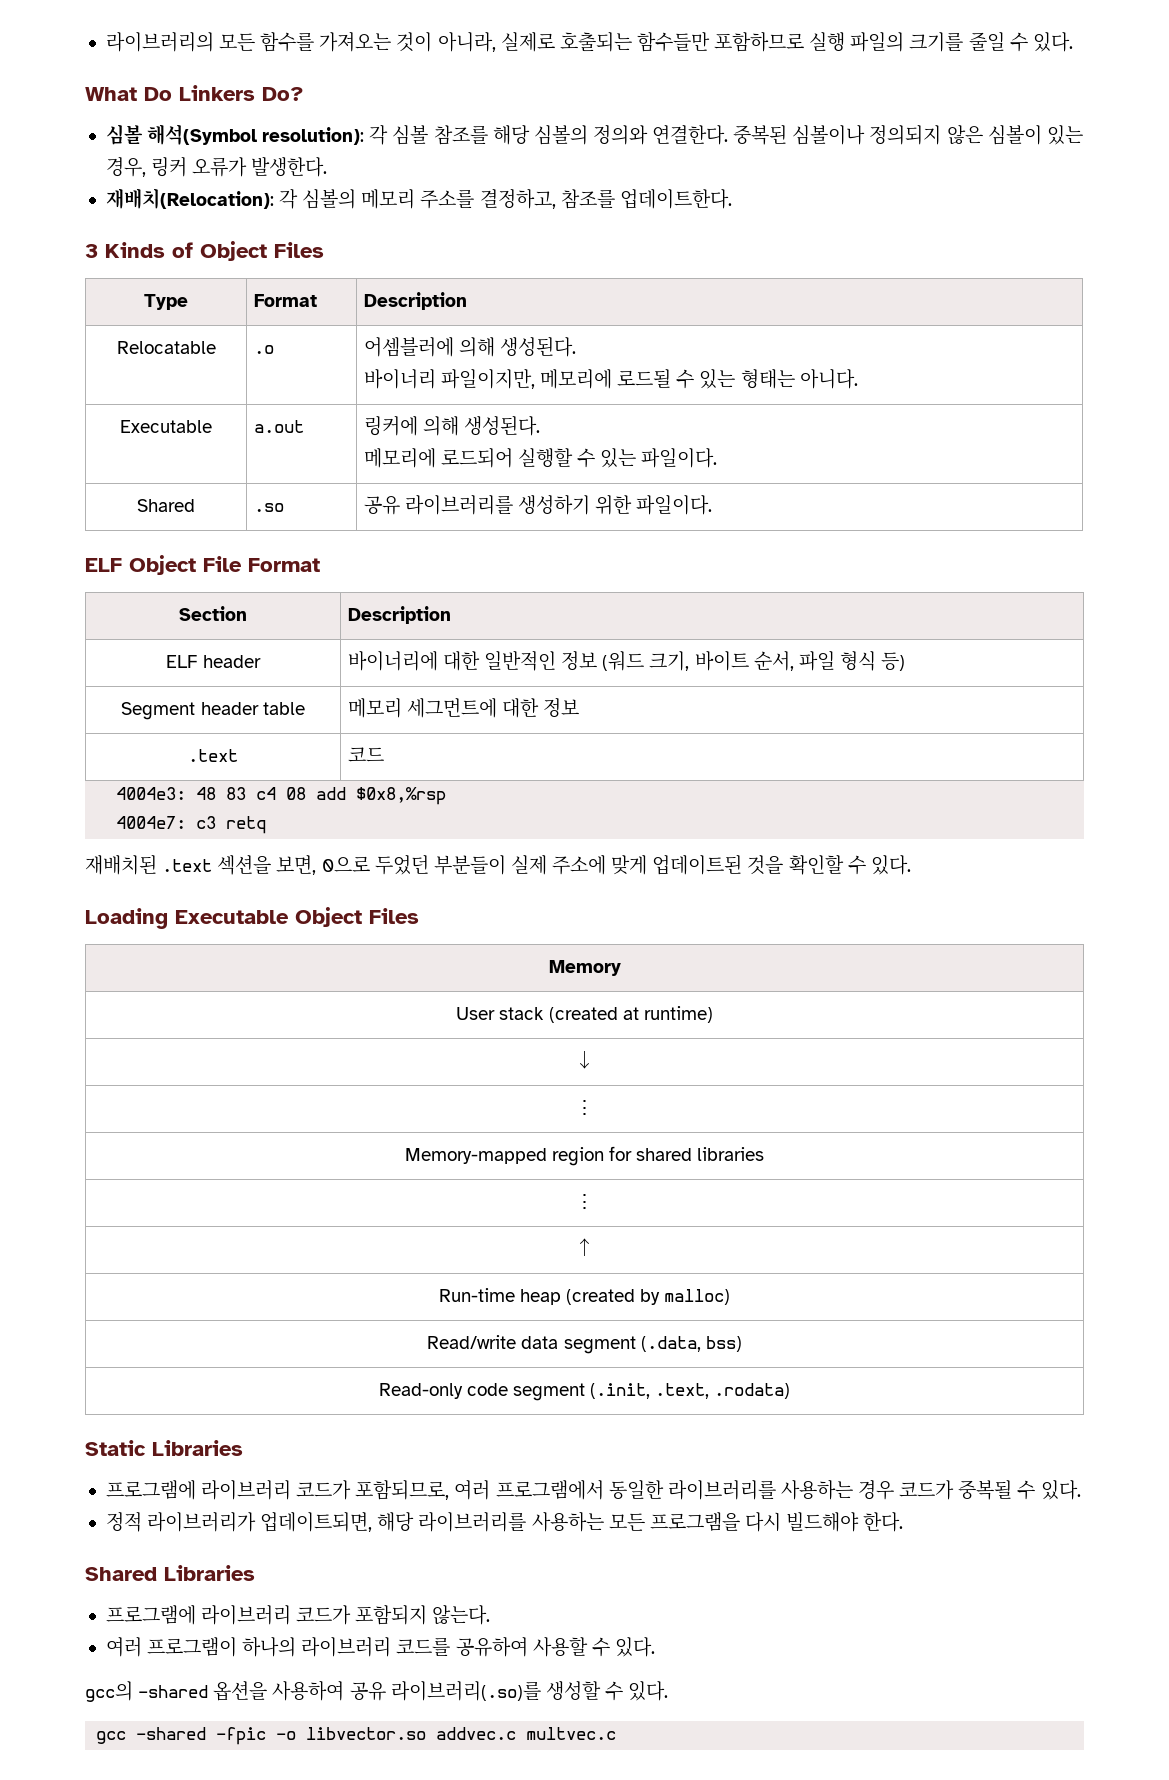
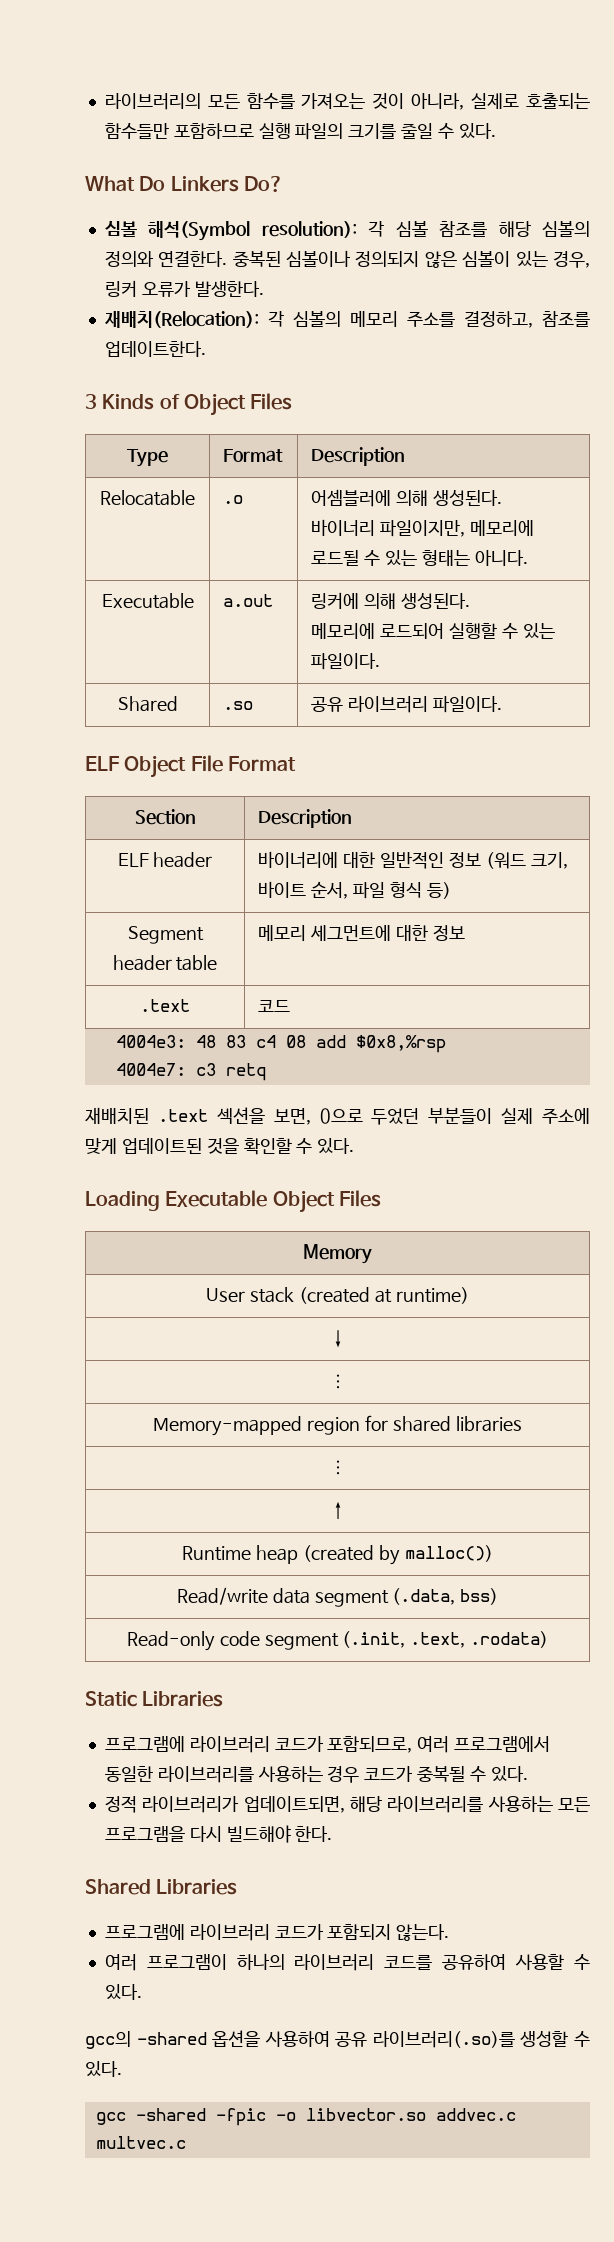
- Shared | .so | 공유 라이브러리를 생성하기 위한 파일이다.
+ Shared | .so | 공유 라이브러리 파일이다.
- Run-time heap (created by malloc)
+ Runtime heap (created by malloc())

